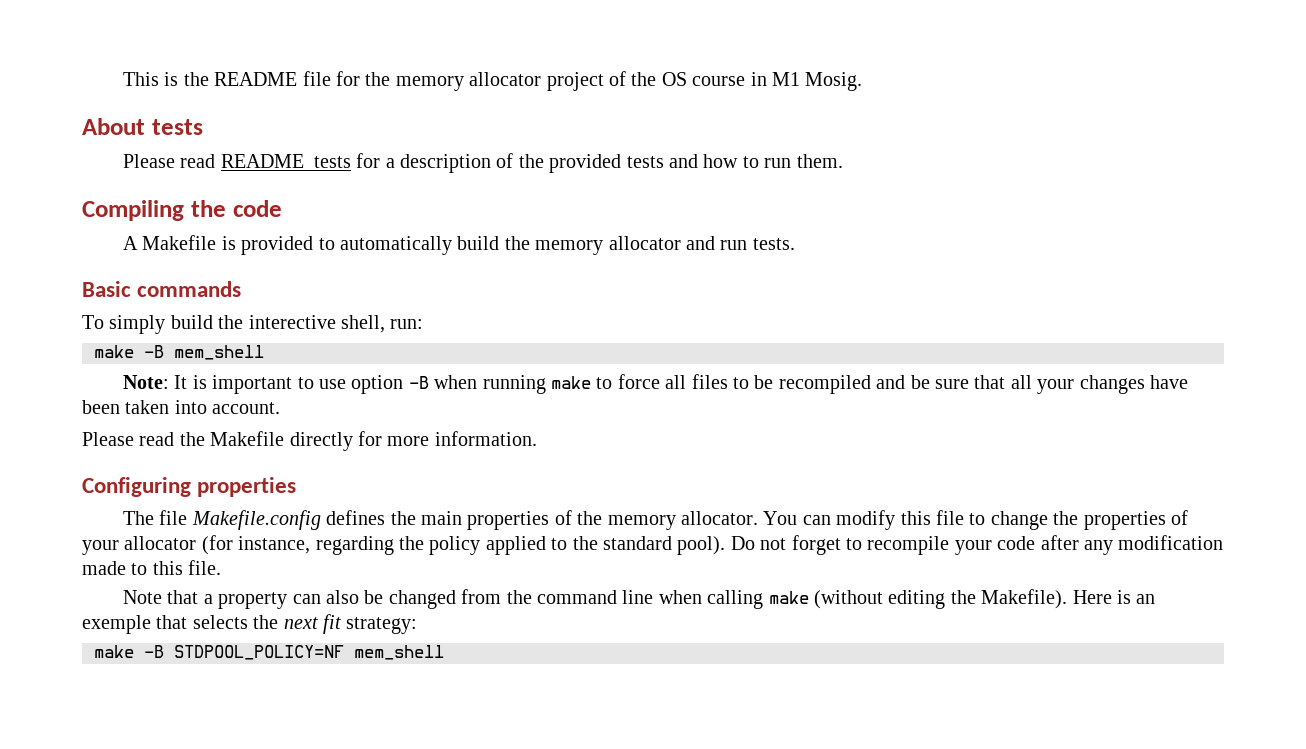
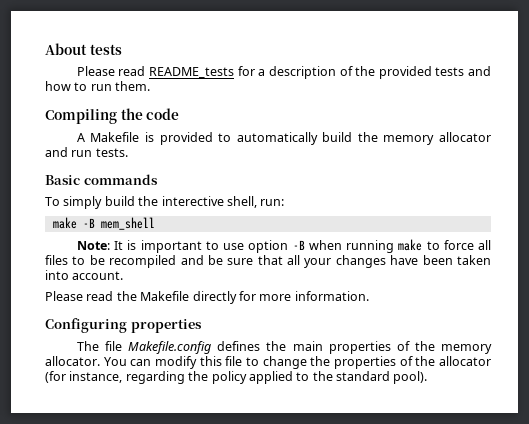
- This is the README file for the memory allocator project of the OS course in M1 Mosig.
- You can modify this file to change the properties of your allocator (for instance, regarding the policy applied to the standard pool). Do not forget to recompile your code after any modification made to this file.
- Note that a property can also be changed from the command line when calling make (without editing the Makefile). Here is an exemple that selects the next fit strategy:
- make -B STDPOOL_POLICY=NF mem_shell
+ You can modify this file to change the properties of the allocator (for instance, regarding the policy applied to the standard pool).

